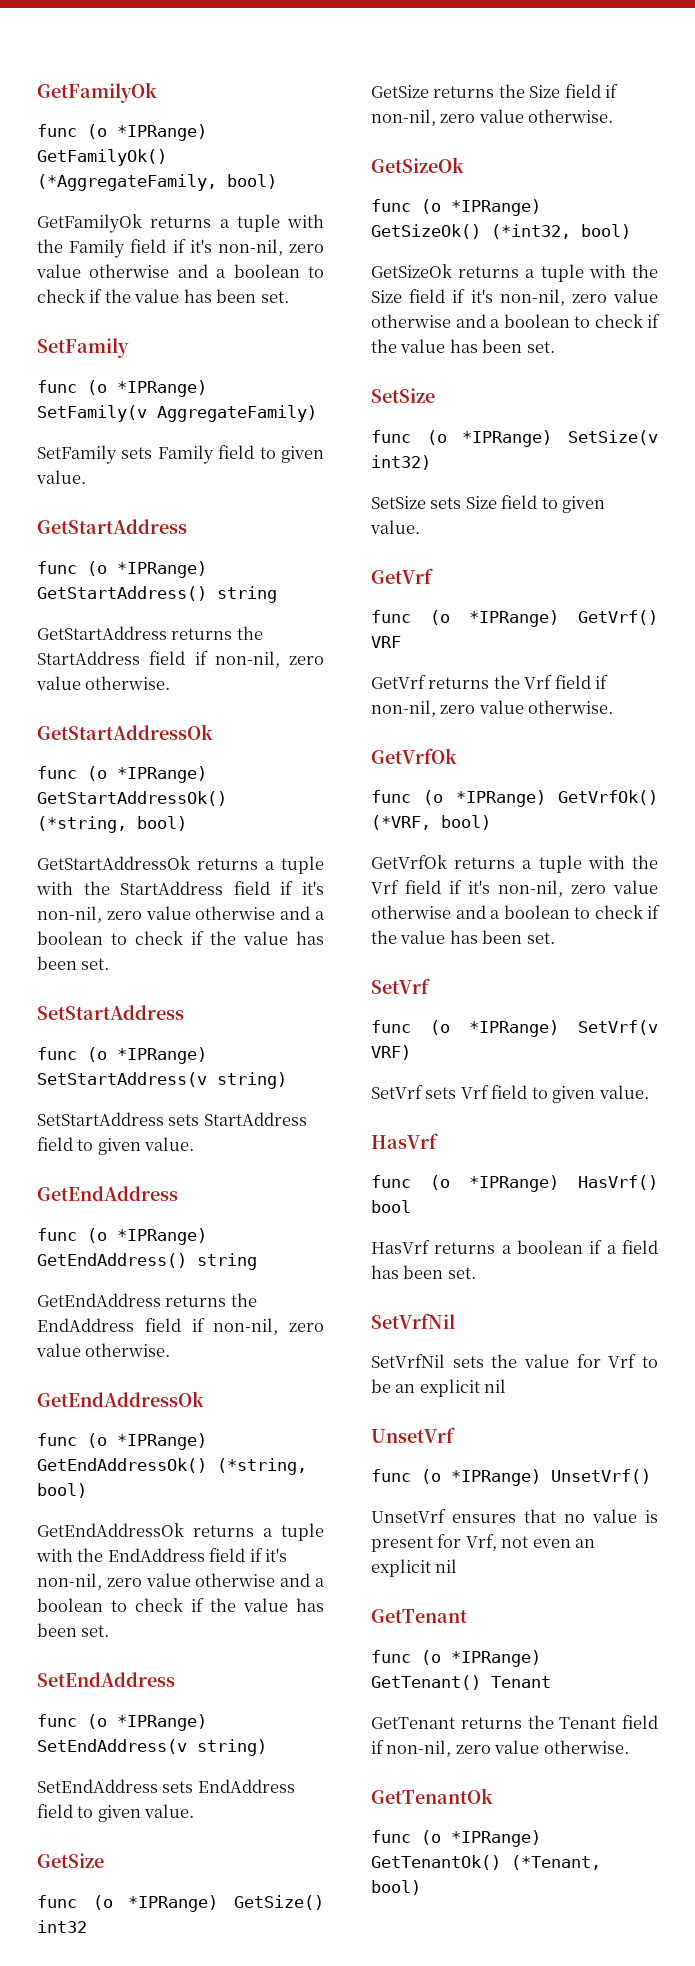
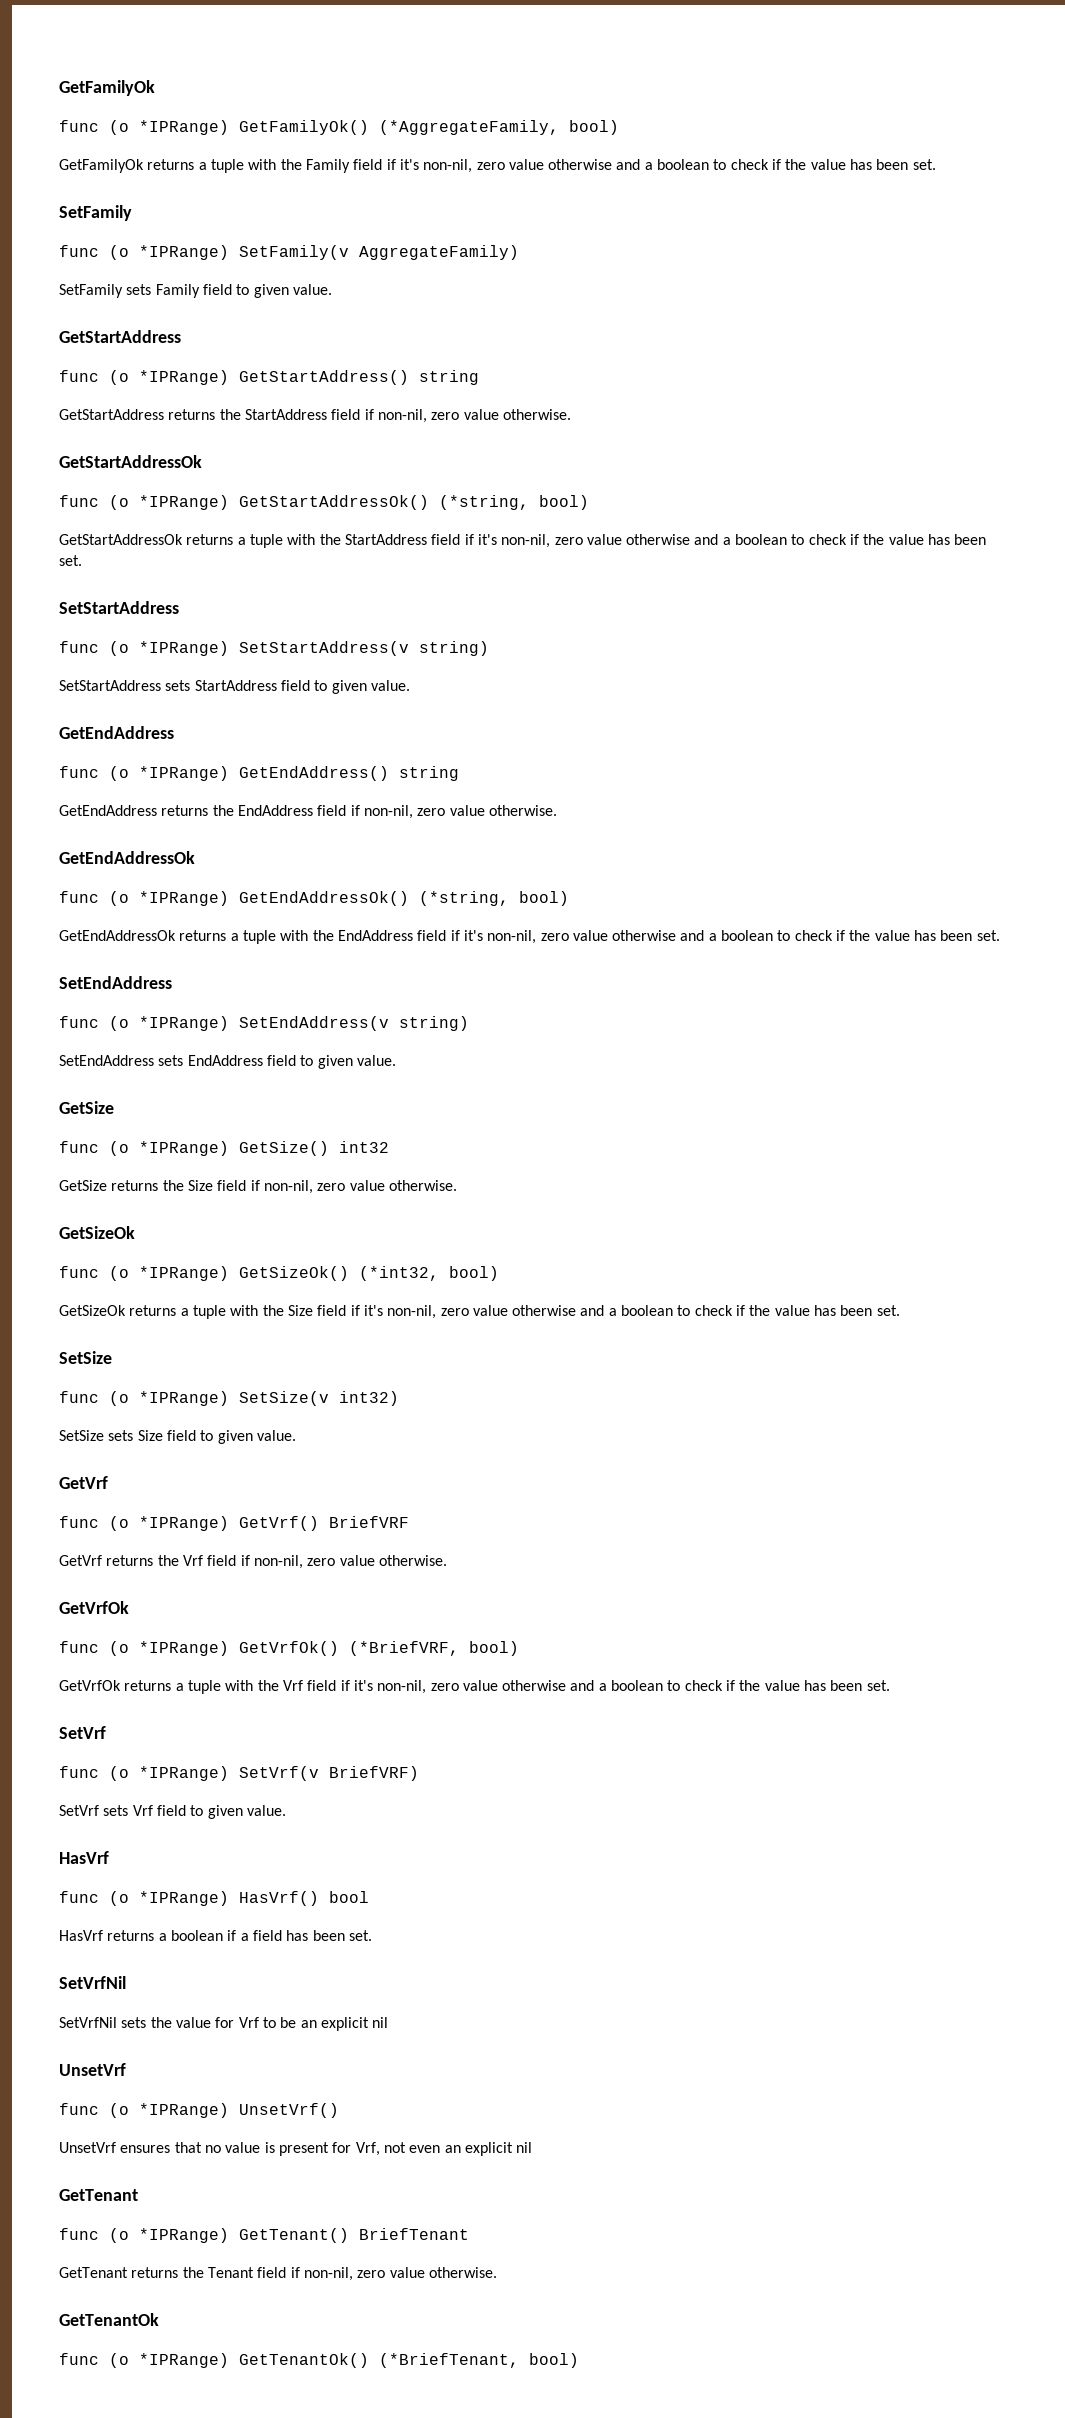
- func (o *IPRange) GetVrf() VRF
+ func (o *IPRange) GetVrf() BriefVRF
- func (o *IPRange) GetVrfOk() (*VRF, bool)
+ func (o *IPRange) GetVrfOk() (*BriefVRF, bool)
- func (o *IPRange) SetVrf(v VRF)
+ func (o *IPRange) SetVrf(v BriefVRF)
- func (o *IPRange) GetTenant() Tenant
+ func (o *IPRange) GetTenant() BriefTenant
- func (o *IPRange) GetTenantOk() (*Tenant, bool)
+ func (o *IPRange) GetTenantOk() (*BriefTenant, bool)

